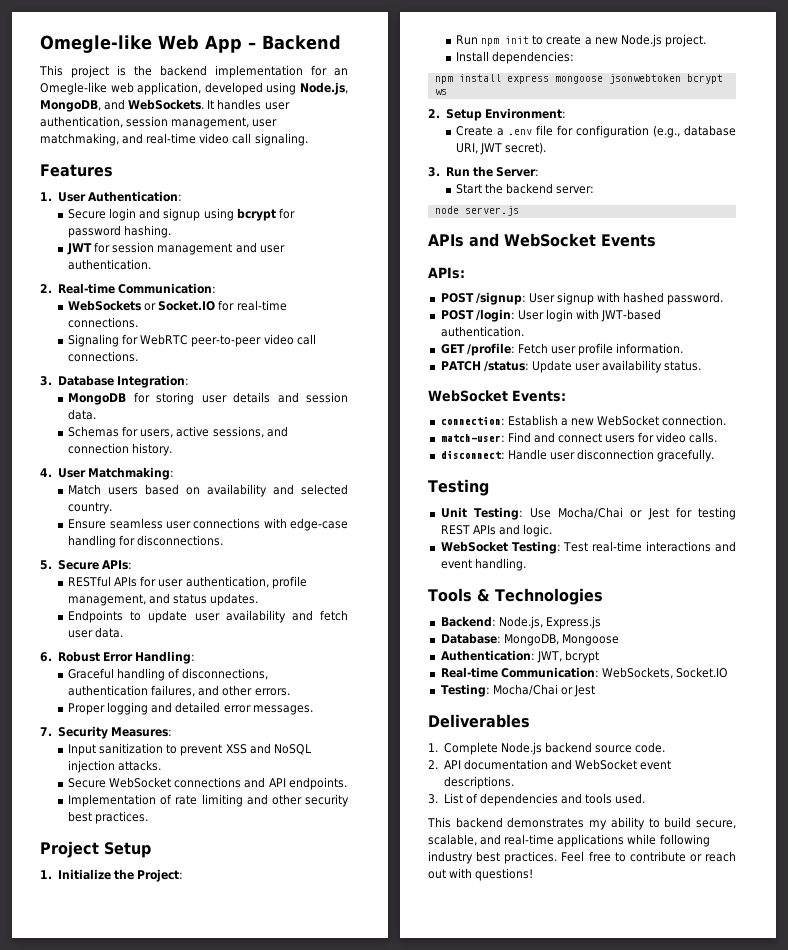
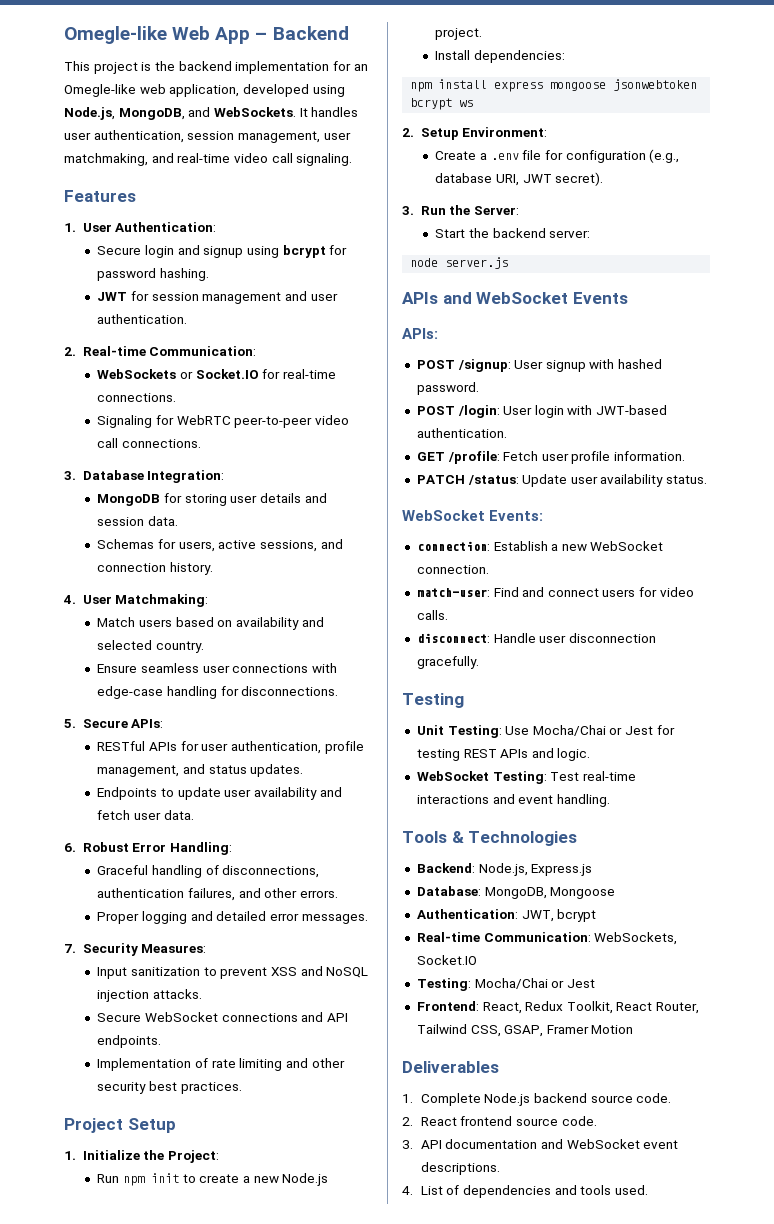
+ Frontend: React, Redux Toolkit, React Router, Tailwind CSS, GSAP, Framer Motion
- 2. API documentation and WebSocket event descriptions.
+ 2. React frontend source code.
+ 3. API documentation and WebSocket event descriptions.
- 3. List of dependencies and tools used.
+ 4. List of dependencies and tools used.
- This backend demonstrates my ability to build secure, scalable, and real-time applications while following industry best practices. Feel free to contribute or reach out with questions!

